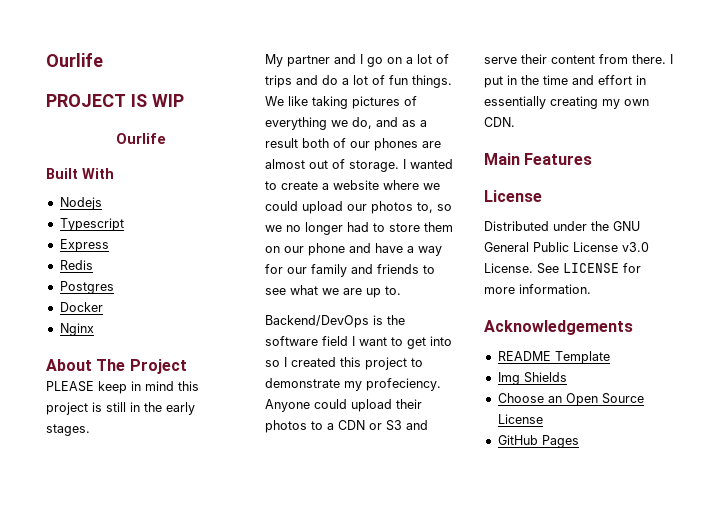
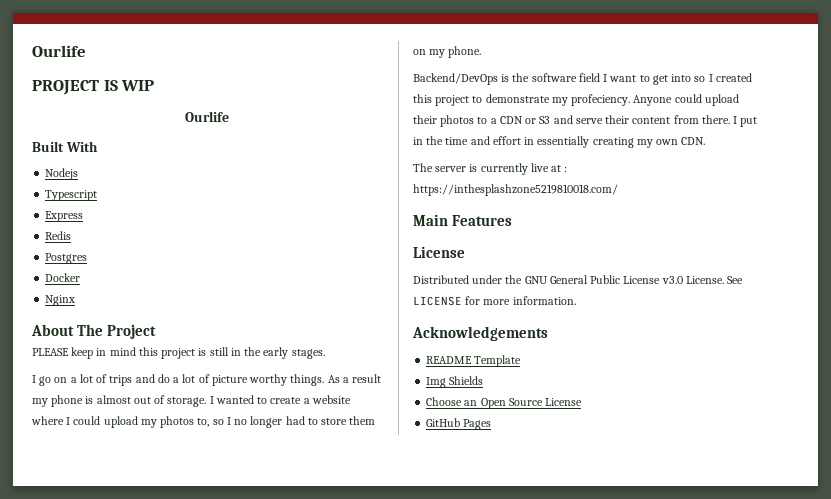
- My partner and I go on a lot of trips and do a lot of fun things. We like taking pictures of everything we do, and as a result both of our phones are almost out of storage.
+ I go on a lot of trips and do a lot of picture worthy things. As a result my phone is almost out of storage.
- I wanted to create a website where we could upload our photos to, so we no longer had to store them on our phone and have a way for our family and friends to see what we are up to.
+ I wanted to create a website where I could upload my photos to, so I no longer had to store them on my phone.
+ The server is currently live at : https://inthesplashzone5219810018.com/

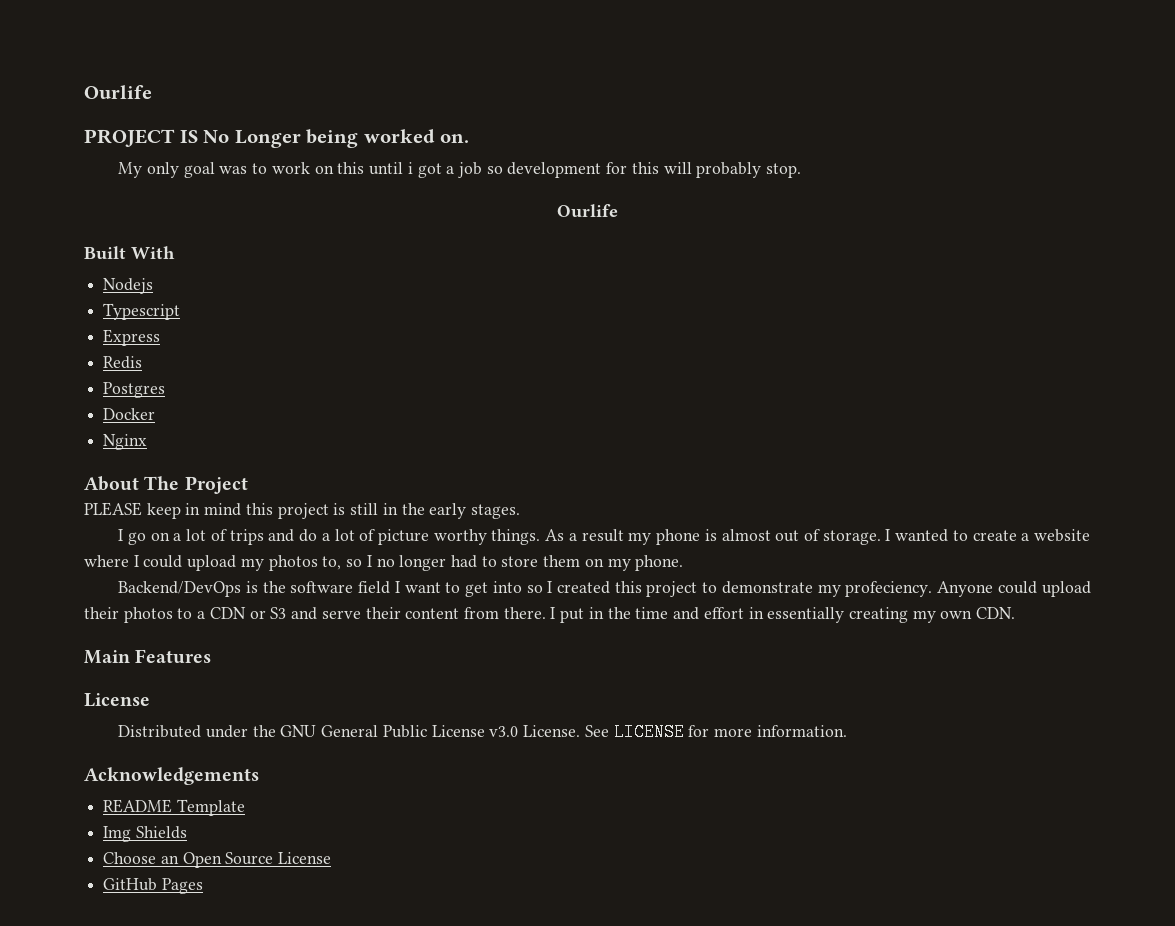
- PROJECT IS WIP
+ PROJECT IS No Longer being worked on.
+ My only goal was to work on this until i got a job so development for this will probably stop.
- The server is currently live at : https://inthesplashzone5219810018.com/

